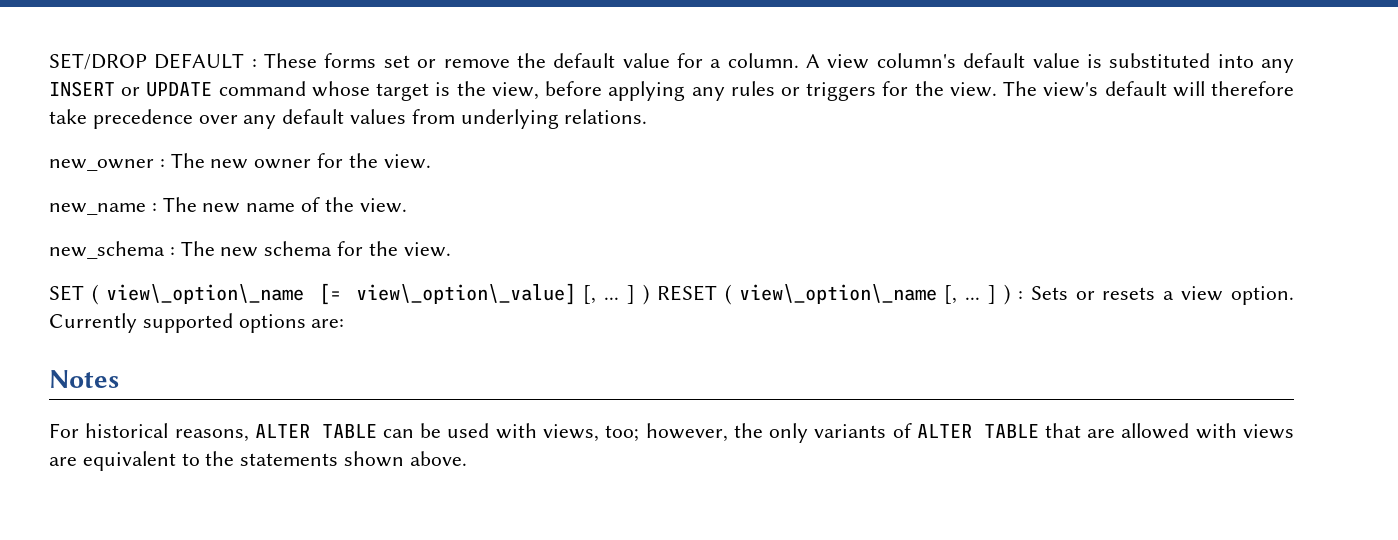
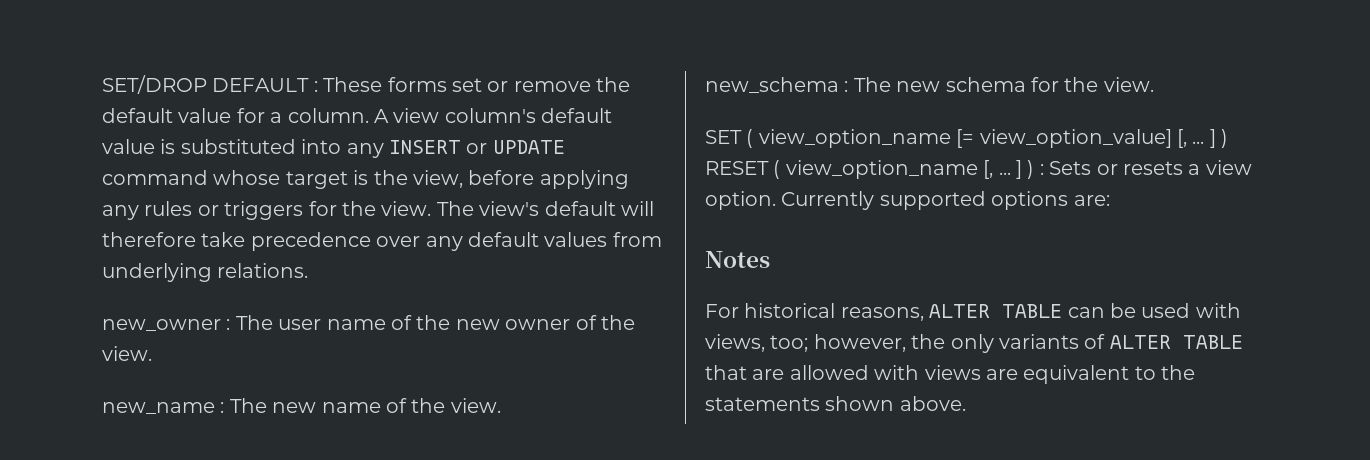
- new_owner : The new owner for the view.
+ new_owner : The user name of the new owner of the view.
- SET ( view\_option\_name [= view\_option\_value] [, ... ] ) RESET ( view\_option\_name [, ... ] ) : Sets or resets a view option.
+ SET ( view_option_name [= view_option_value] [, ... ] ) RESET ( view_option_name [, ... ] ) : Sets or resets a view option.

